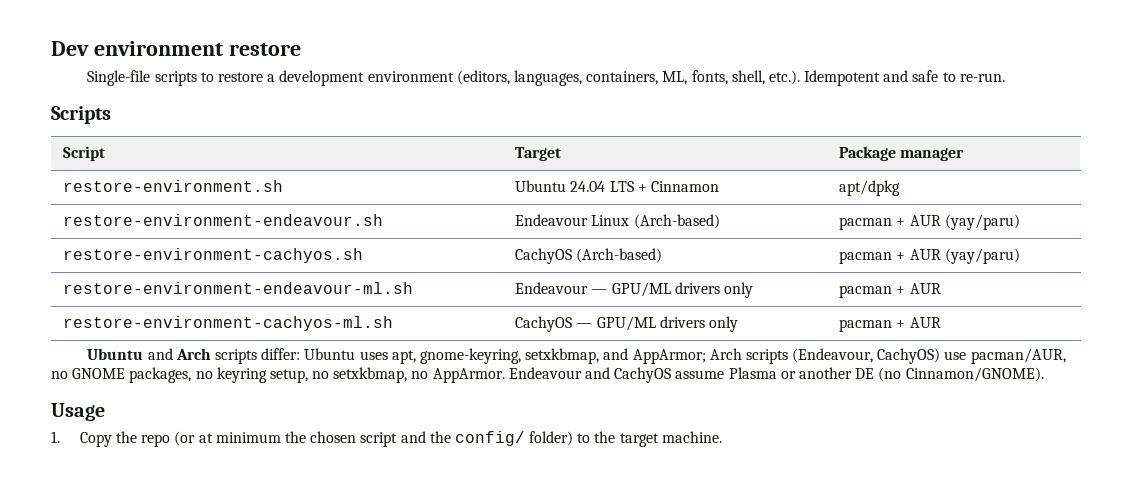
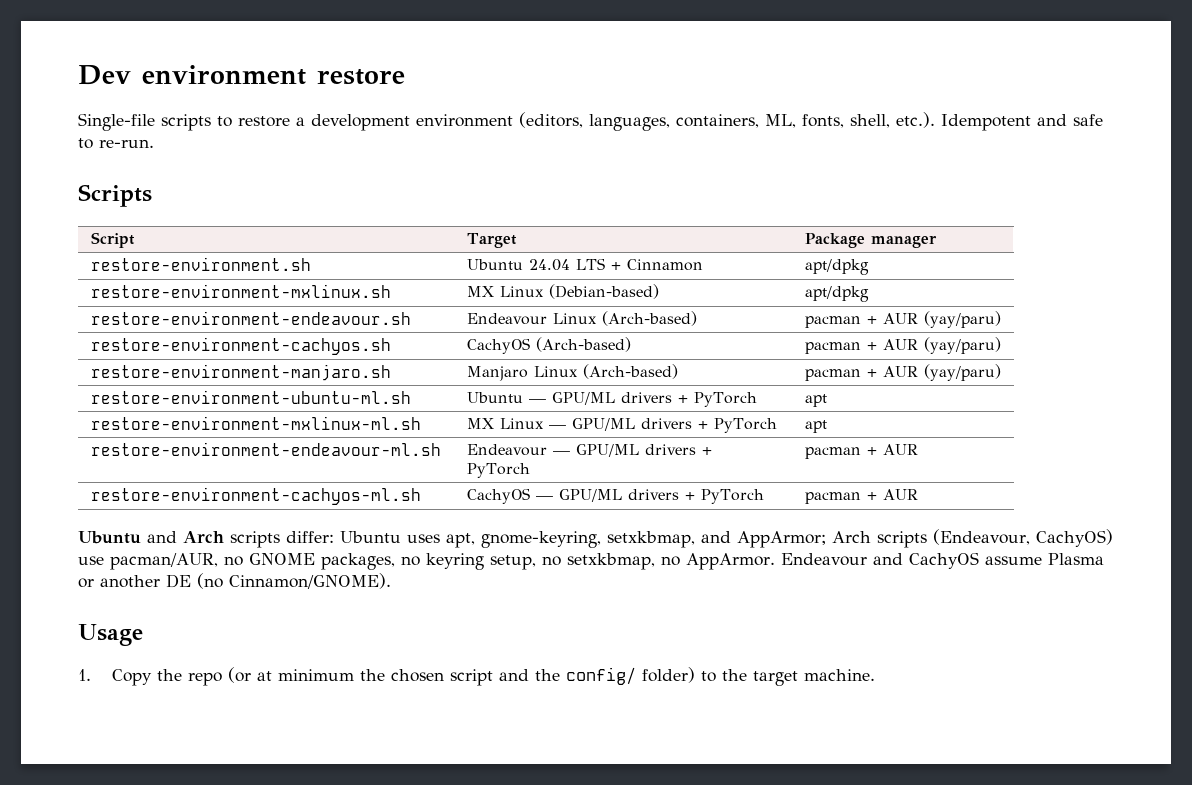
+ restore-environment-mxlinux.sh | MX Linux (Debian-based) | apt/dpkg
+ restore-environment-manjaro.sh | Manjaro Linux (Arch-based) | pacman + AUR (yay/paru)
+ restore-environment-ubuntu-ml.sh | Ubuntu — GPU/ML drivers + PyTorch | apt
+ restore-environment-mxlinux-ml.sh | MX Linux — GPU/ML drivers + PyTorch | apt
- restore-environment-endeavour-ml.sh | Endeavour — GPU/ML drivers only | pacman + AUR
+ restore-environment-endeavour-ml.sh | Endeavour — GPU/ML drivers + PyTorch | pacman + AUR
- restore-environment-cachyos-ml.sh | CachyOS — GPU/ML drivers only | pacman + AUR
+ restore-environment-cachyos-ml.sh | CachyOS — GPU/ML drivers + PyTorch | pacman + AUR

